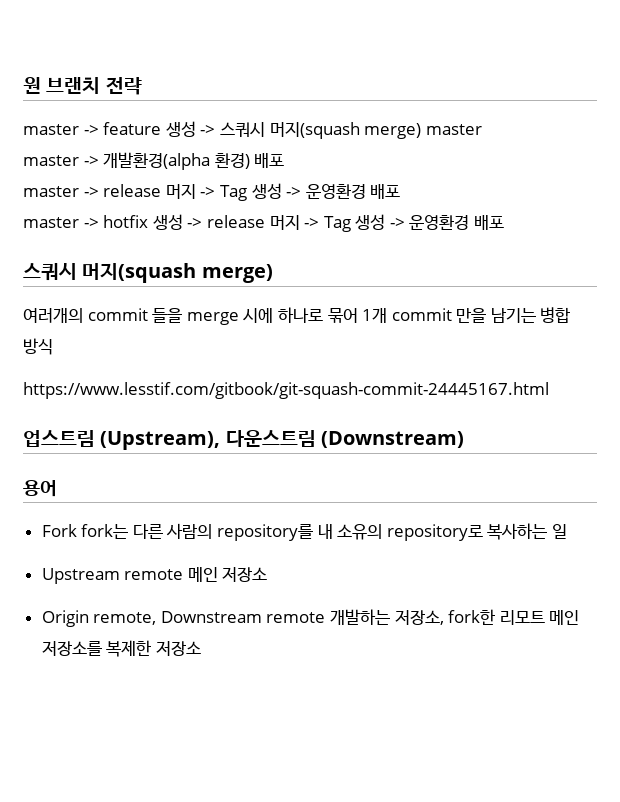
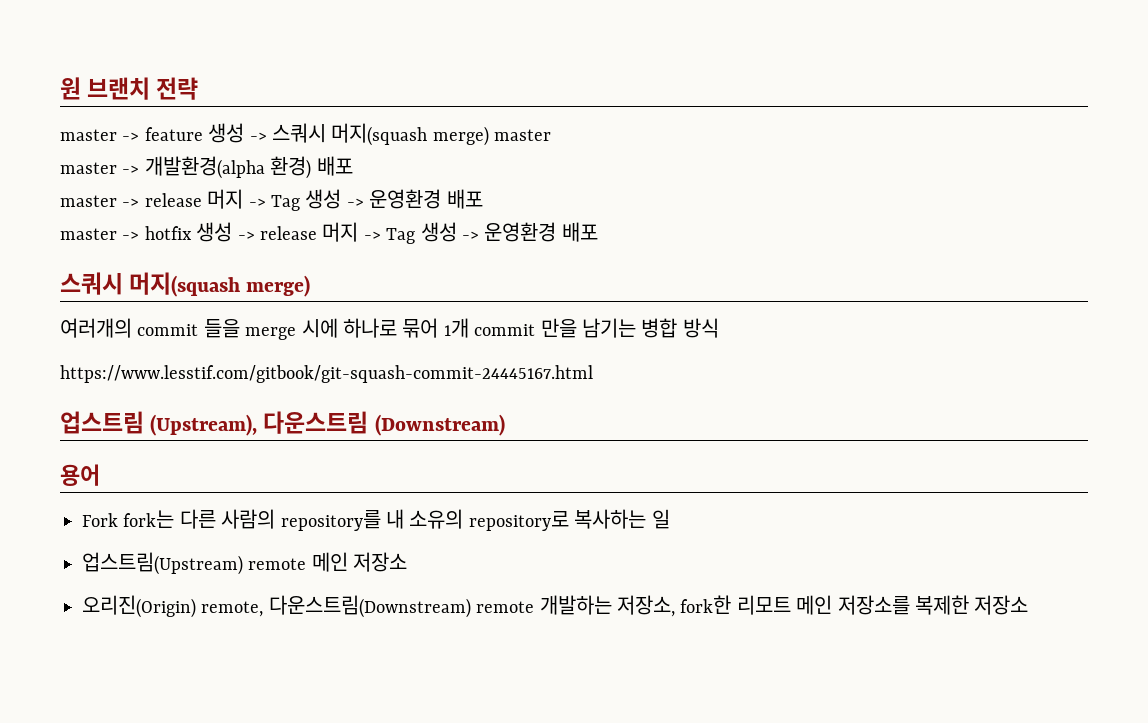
- Upstream remote 메인 저장소
+ 업스트림(Upstream) remote 메인 저장소
- Origin remote, Downstream remote 개발하는 저장소, fork한 리모트 메인 저장소를 복제한 저장소
+ 오리진(Origin) remote, 다운스트림(Downstream) remote 개발하는 저장소, fork한 리모트 메인 저장소를 복제한 저장소

